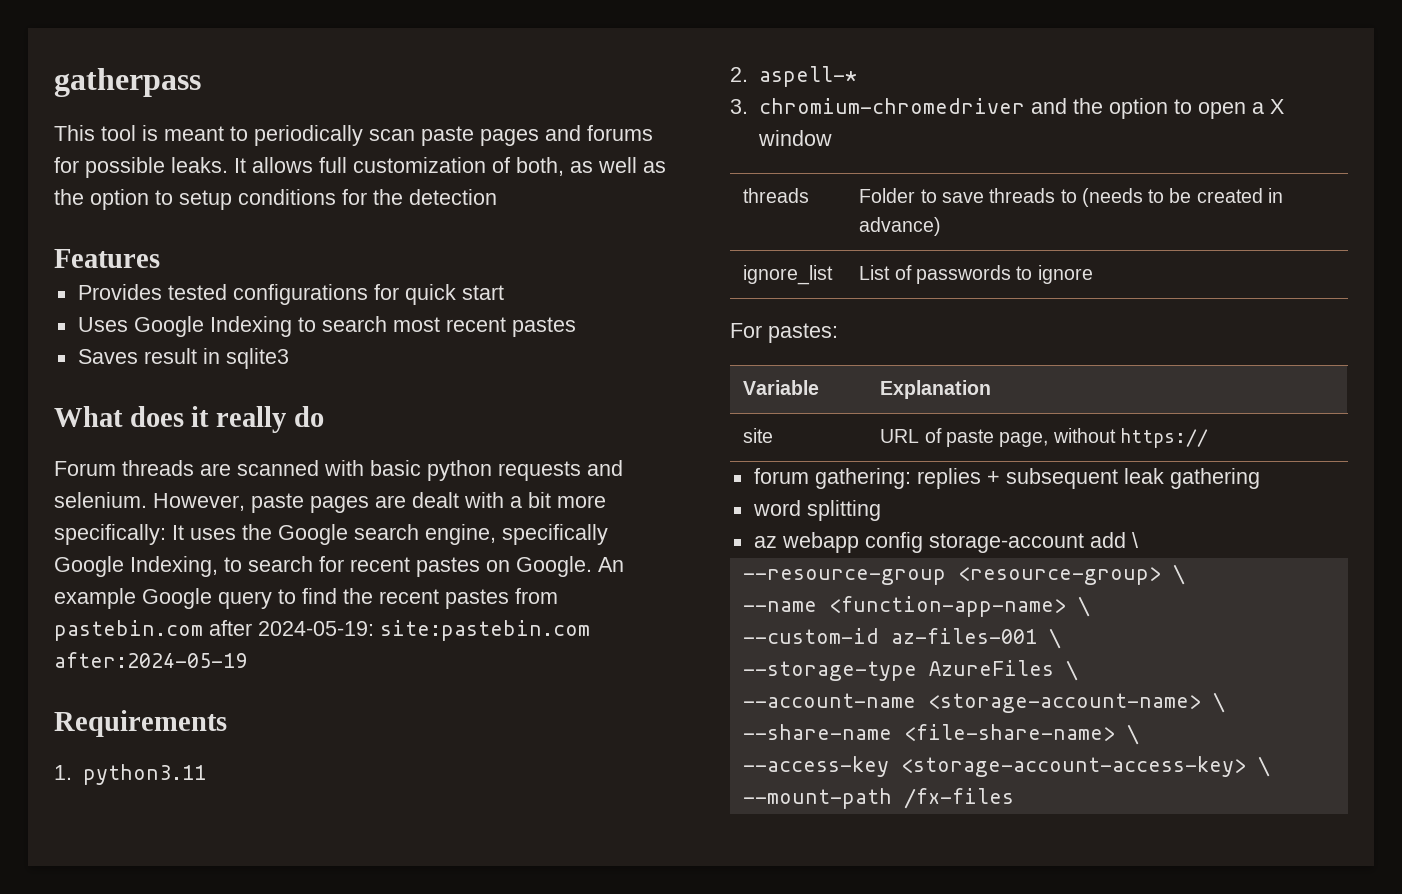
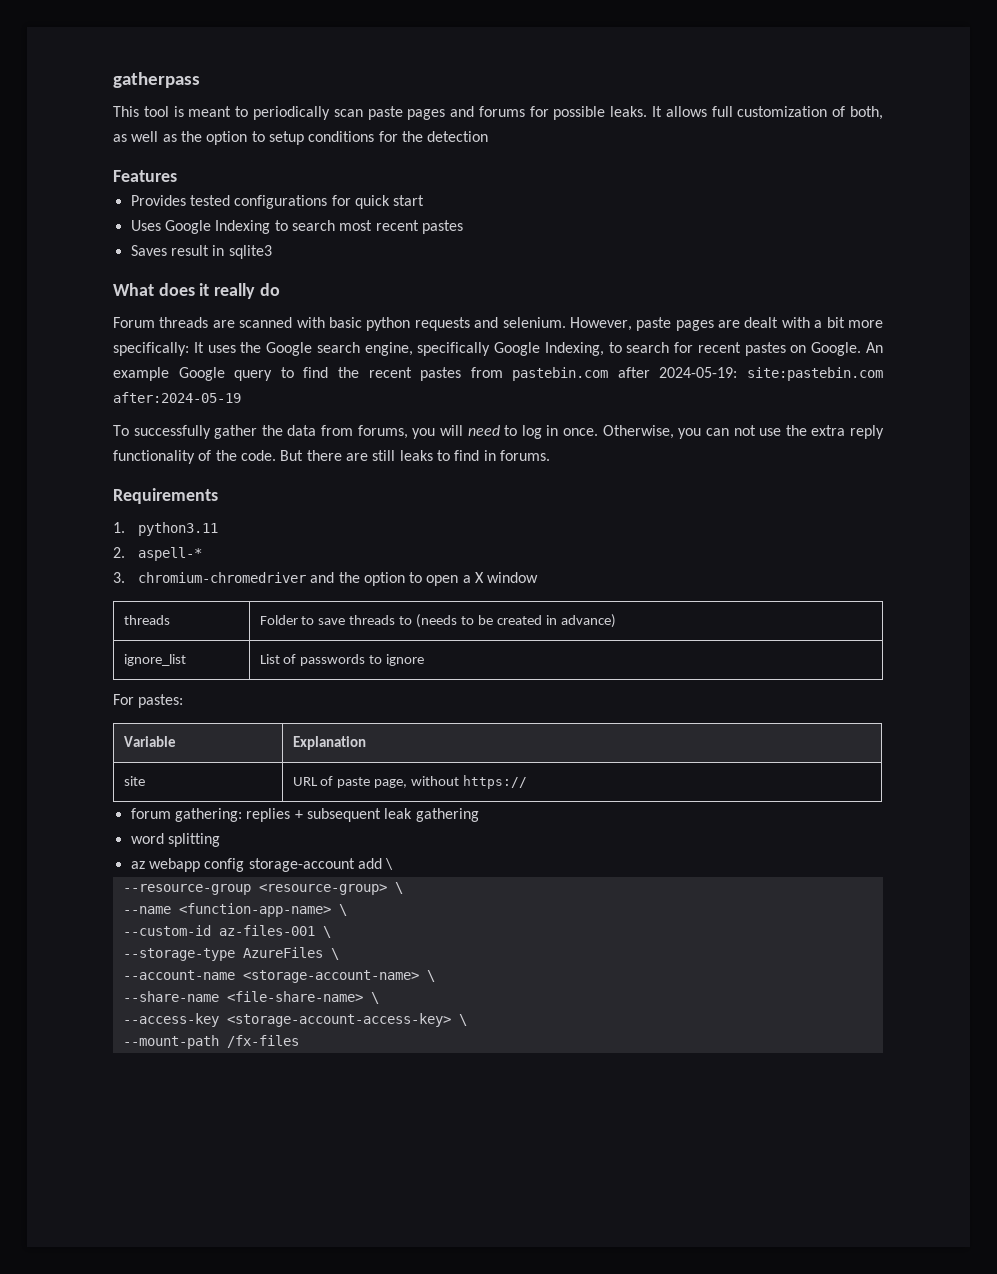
+ To successfully gather the data from forums, you will need to log in once. Otherwise, you can not use the extra reply functionality of the code. But there are still leaks to find in forums.

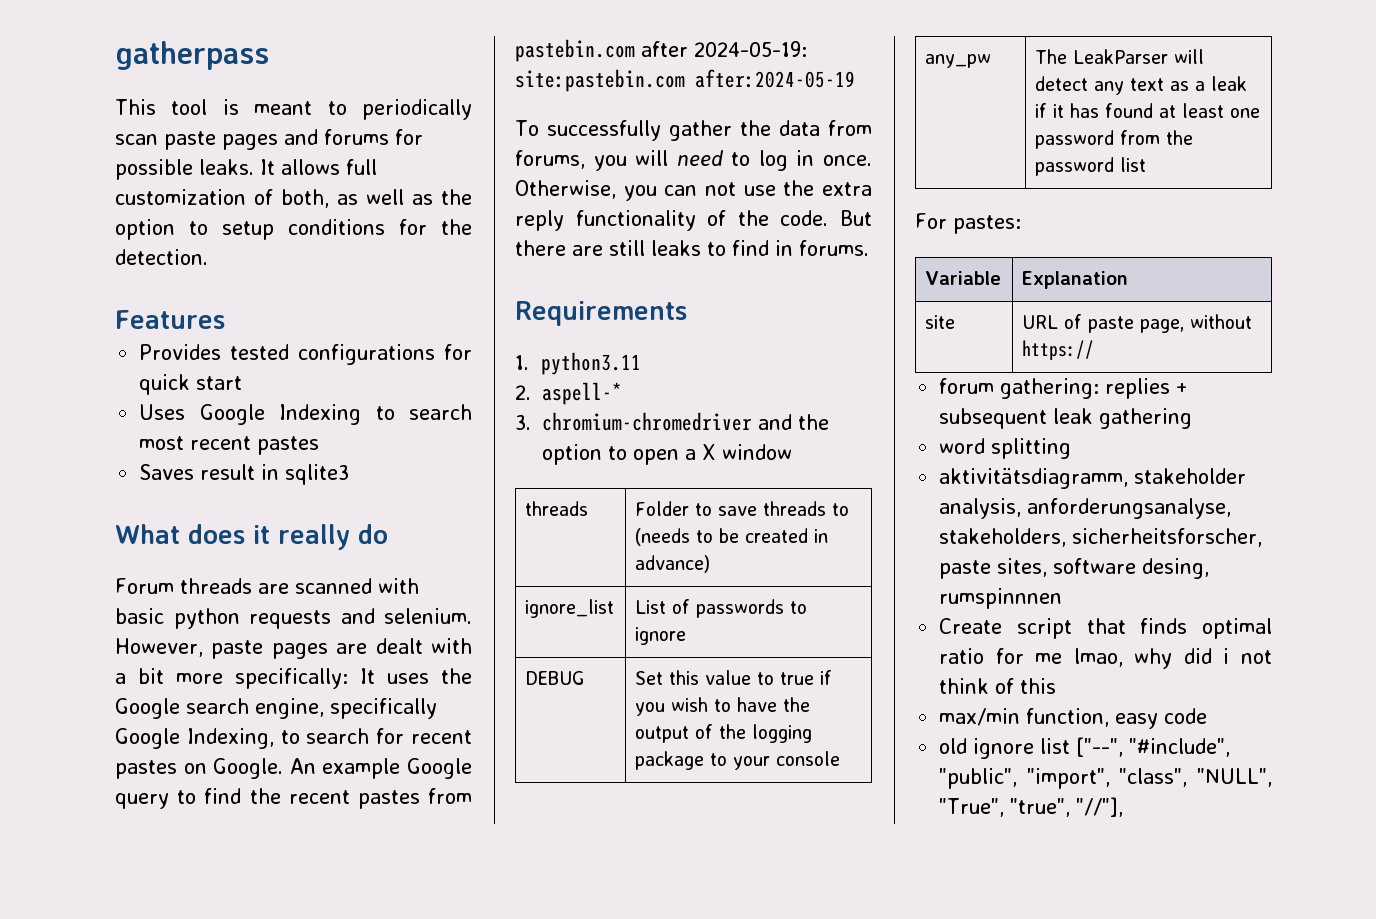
- It allows full customization of both, as well as the option to setup conditions for the detection
+ It allows full customization of both, as well as the option to setup conditions for the detection.
+ DEBUG | Set this value to true if you wish to have the output of the logging package to your console
+ any_pw | The LeakParser will detect any text as a leak if it has found at least one password from the password list
- az webapp config storage-account add \
- --resource-group <resource-group> \
- --name <function-app-name> \
- --custom-id az-files-001 \
- --storage-type AzureFiles \
- --account-name <storage-account-name> \
- --share-name <file-share-name> \
- --access-key <storage-account-access-key> \
- --mount-path /fx-files
+ aktivitätsdiagramm, stakeholder analysis, anforderungsanalyse, stakeholders, sicherheitsforscher, paste sites, software desing, rumspinnnen
+ Create script that finds optimal ratio for me lmao, why did i not think of this
+ max/min function, easy code
+ old ignore list ["--", "#include", "public", "import", "class", "NULL", "True", "true", "//"],

